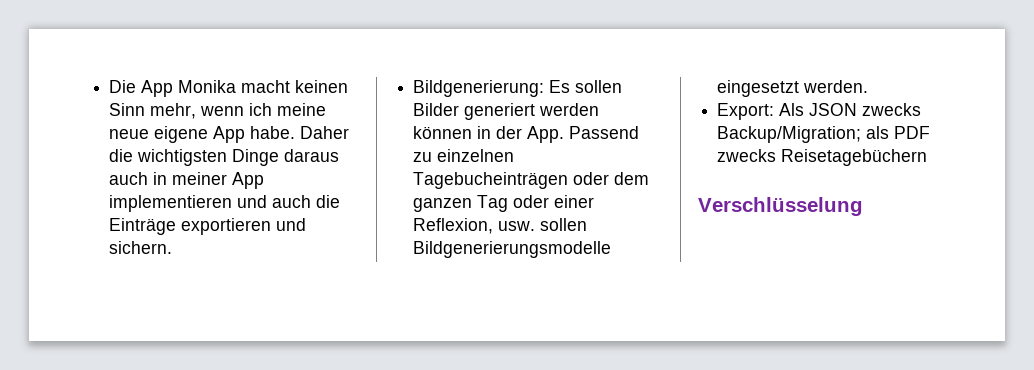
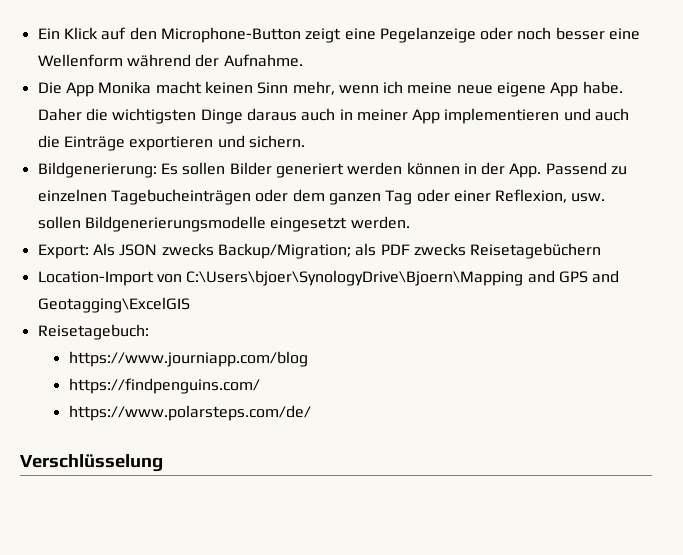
+ Ein Klick auf den Microphone-Button zeigt eine Pegelanzeige oder noch besser eine Wellenform während der Aufnahme.
+ Location-Import von C:\Users\bjoer\SynologyDrive\Bjoern\Mapping and GPS and Geotagging\ExcelGIS
+ Reisetagebuch:
+ https://www.journiapp.com/blog
+ https://findpenguins.com/
+ https://www.polarsteps.com/de/

